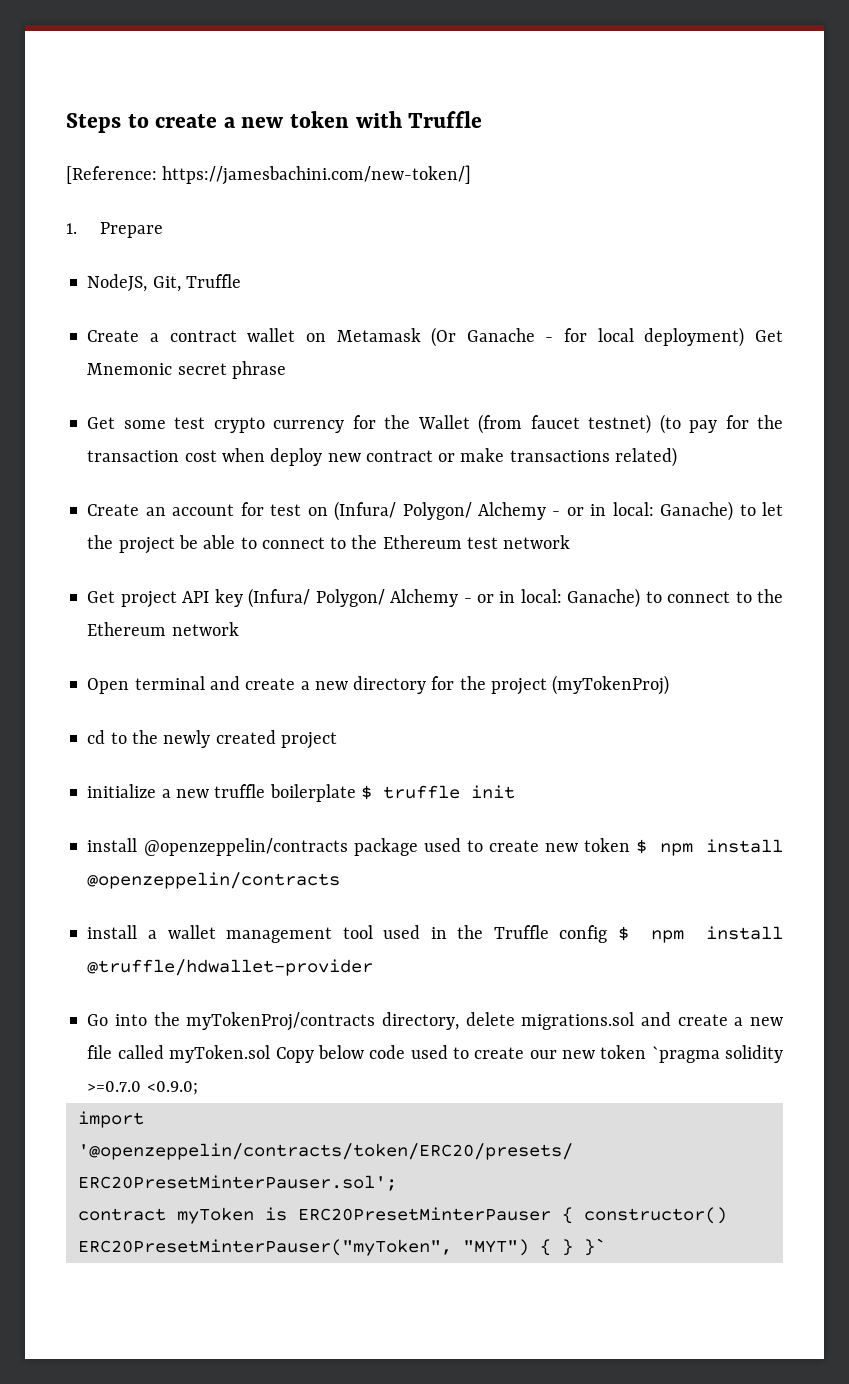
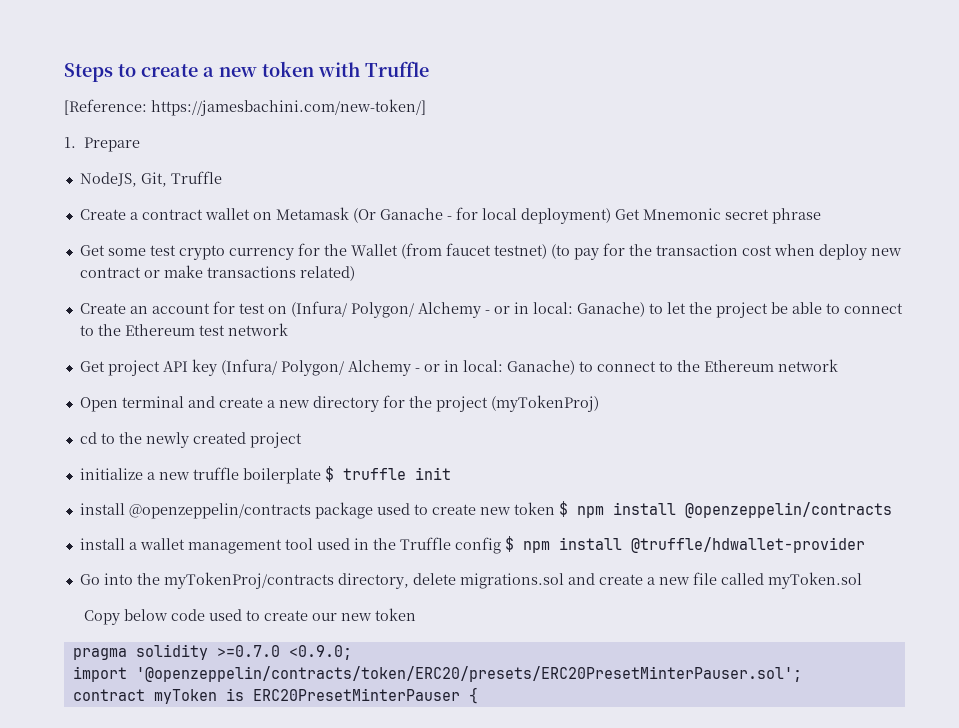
- Go into the myTokenProj/contracts directory, delete migrations.sol and create a new file called myToken.sol Copy below code used to create our new token `pragma solidity >=0.7.0 <0.9.0;
+ Go into the myTokenProj/contracts directory, delete migrations.sol and create a new file called myToken.sol
+ Copy below code used to create our new token
+ pragma solidity >=0.7.0 <0.9.0;
- contract myToken is ERC20PresetMinterPauser { constructor() ERC20PresetMinterPauser("myToken", "MYT") { } }`
+ contract myToken is ERC20PresetMinterPauser {

